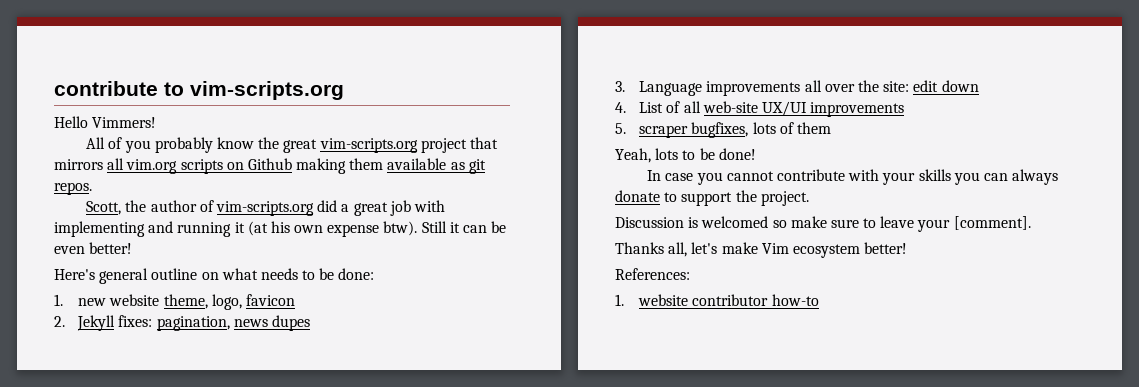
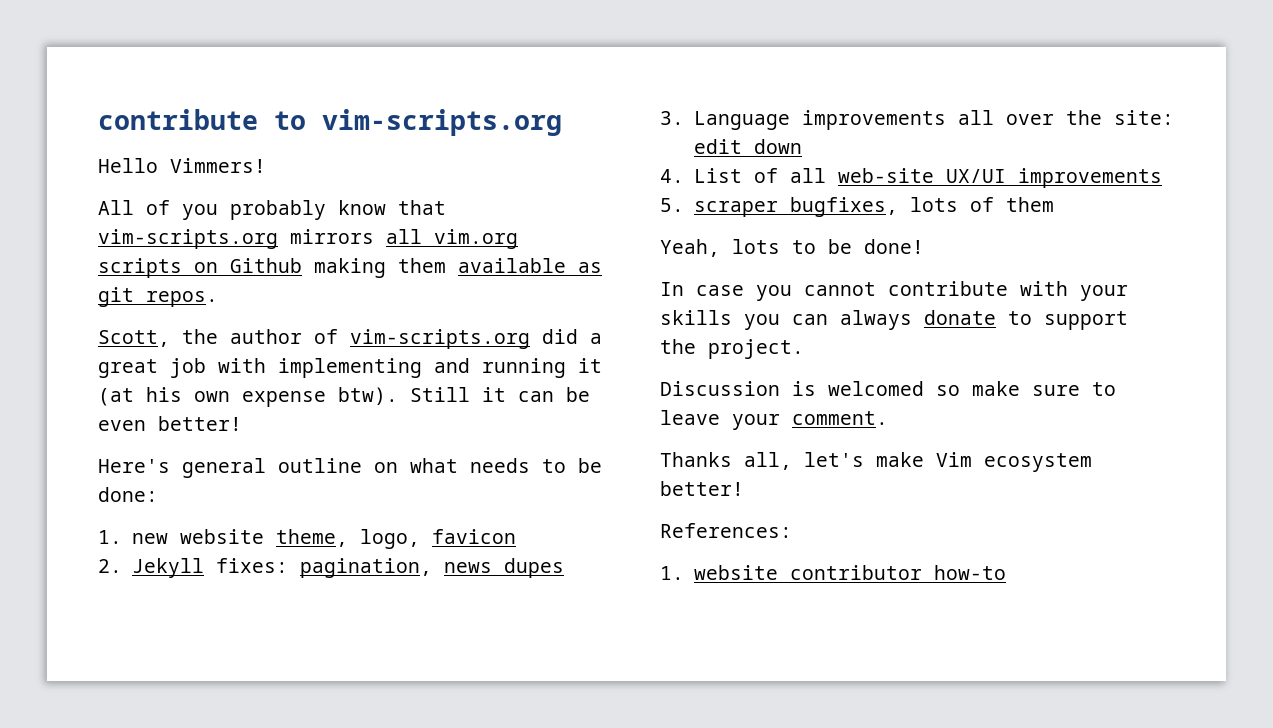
- All of you probably know the great vim-scripts.org project that mirrors all vim.org scripts on Github making them available as git repos.
+ All of you probably know that vim-scripts.org mirrors all vim.org scripts on Github making them available as git repos.
- Discussion is welcomed so make sure to leave your [comment].
+ Discussion is welcomed so make sure to leave your comment.

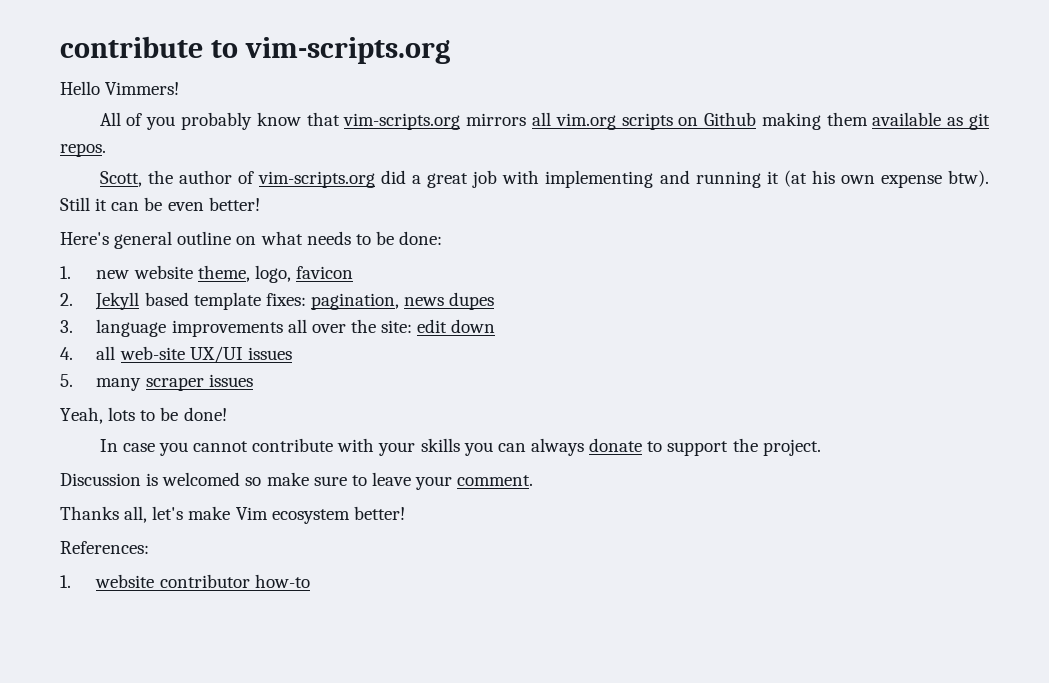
- 2. Jekyll fixes: pagination, news dupes
+ 2. Jekyll based template fixes: pagination, news dupes
- 3. Language improvements all over the site: edit down
+ 3. language improvements all over the site: edit down
- 4. List of all web-site UX/UI improvements
+ 4. all web-site UX/UI issues
- 5. scraper bugfixes, lots of them
+ 5. many scraper issues

